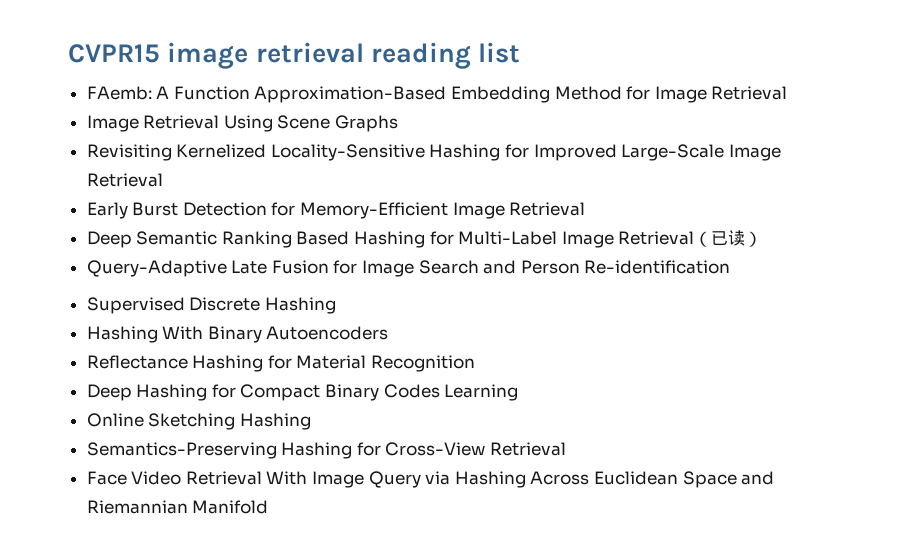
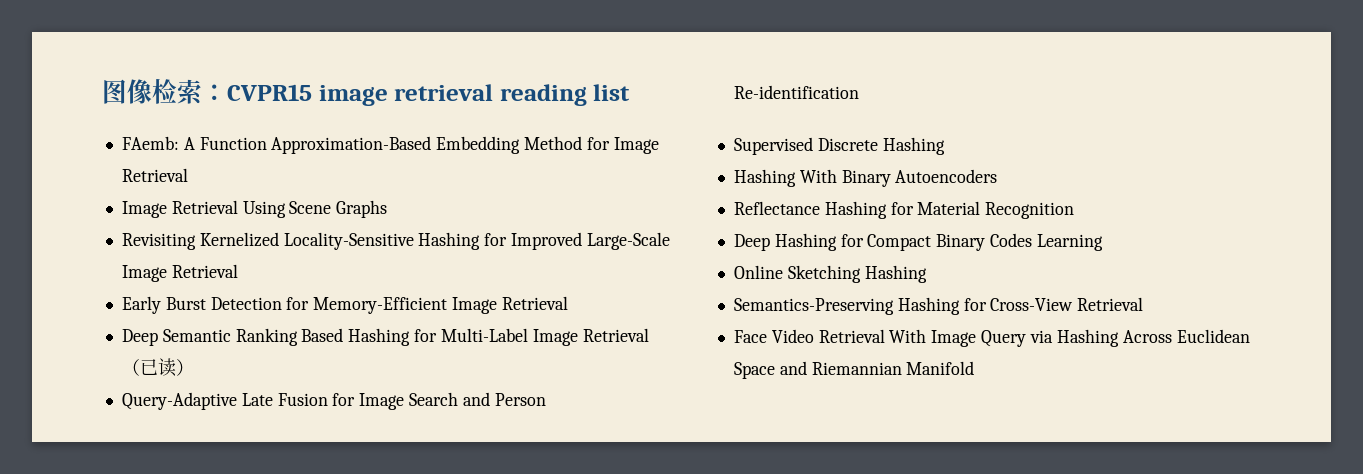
- CVPR15 image retrieval reading list
+ 图像检索：CVPR15 image retrieval reading list

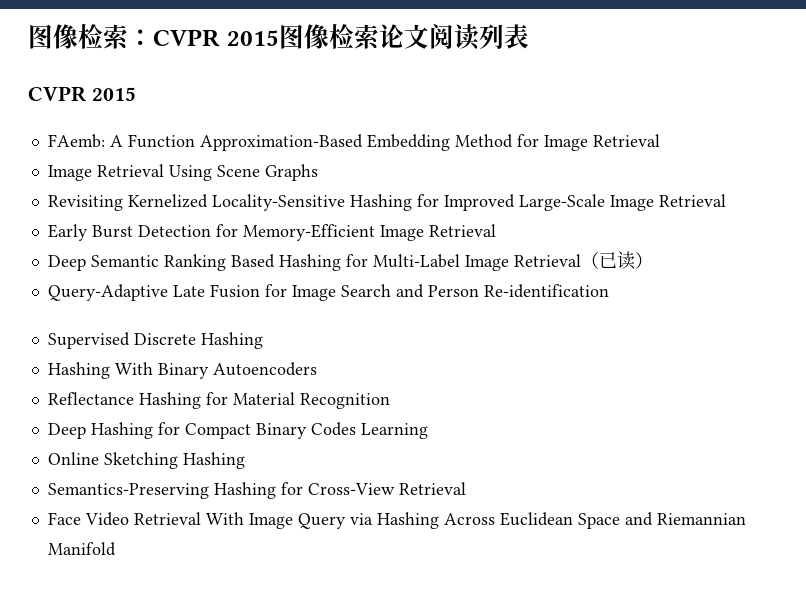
- 图像检索：CVPR15 image retrieval reading list
+ 图像检索：CVPR 2015图像检索论文阅读列表
+ CVPR 2015

